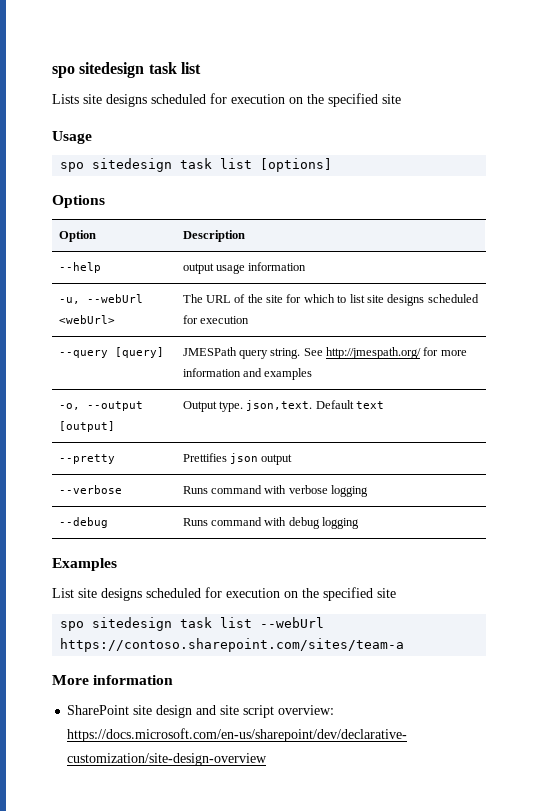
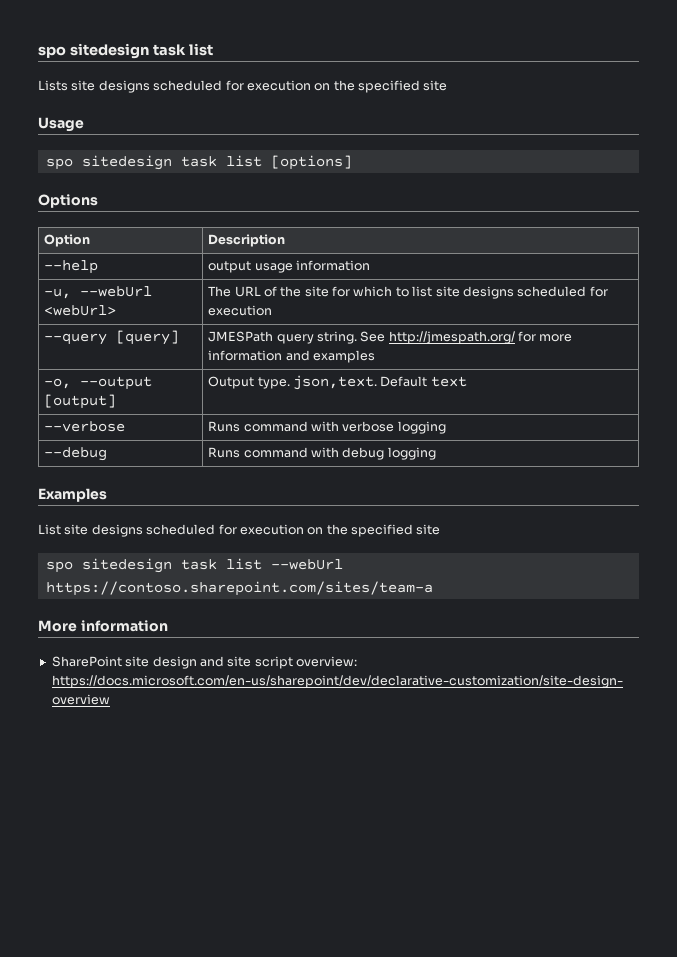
- --pretty | Prettifies json output

